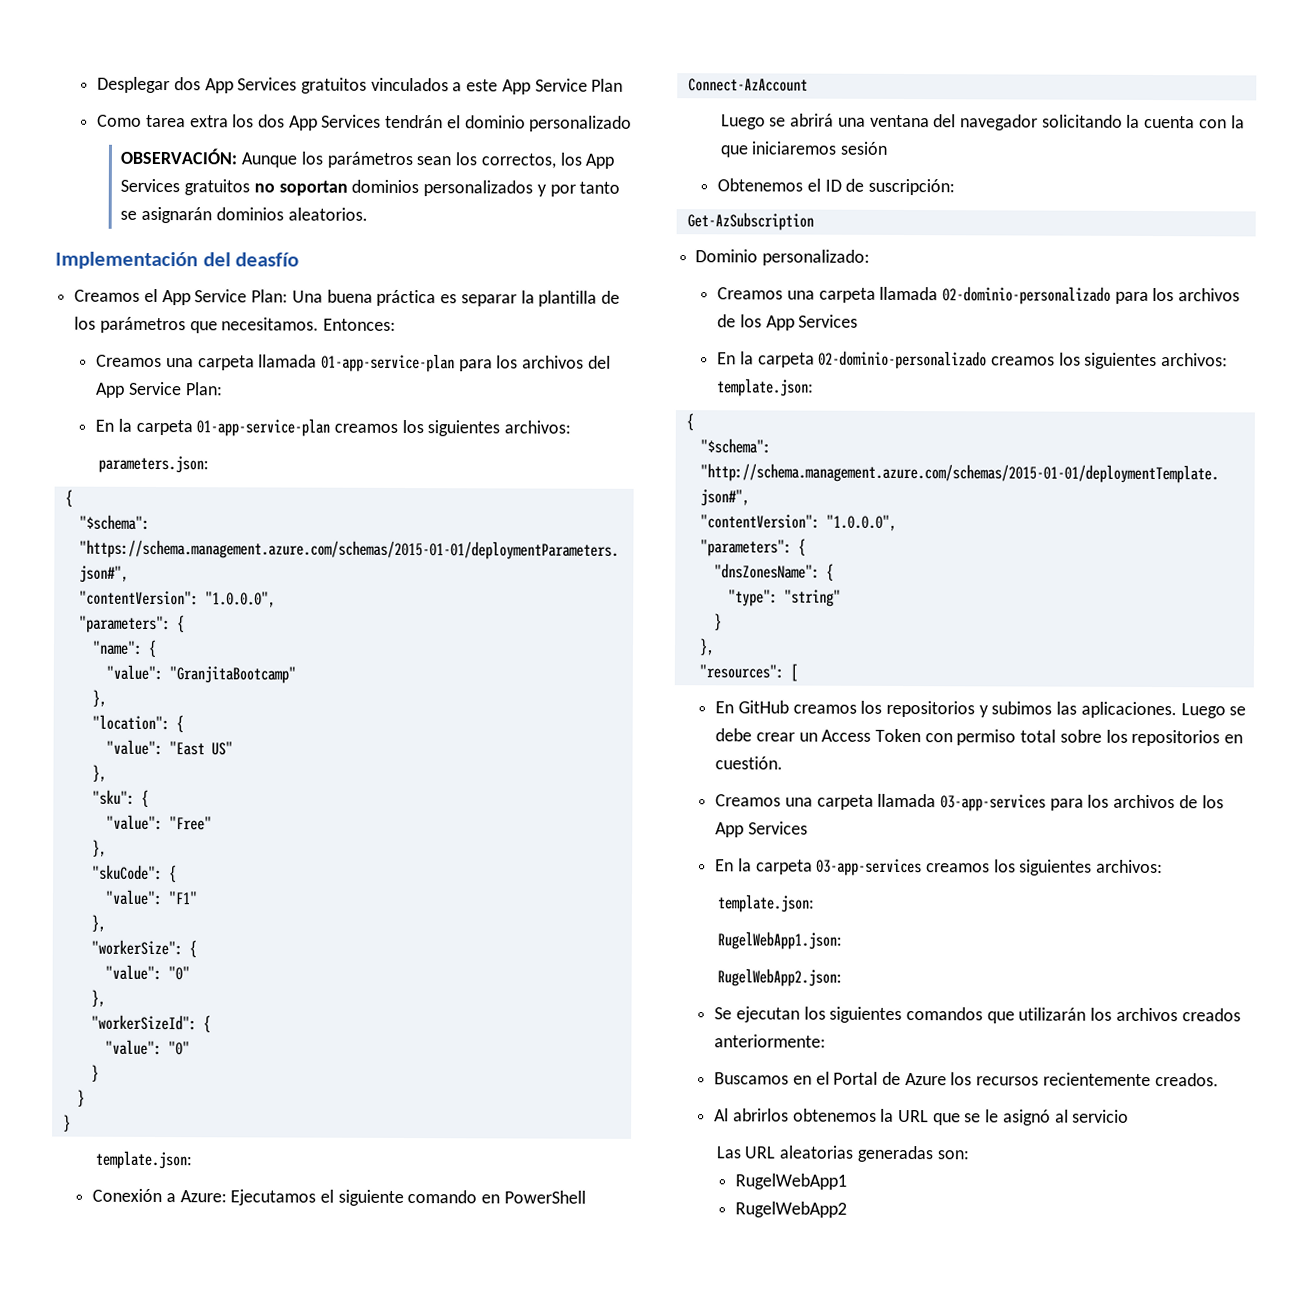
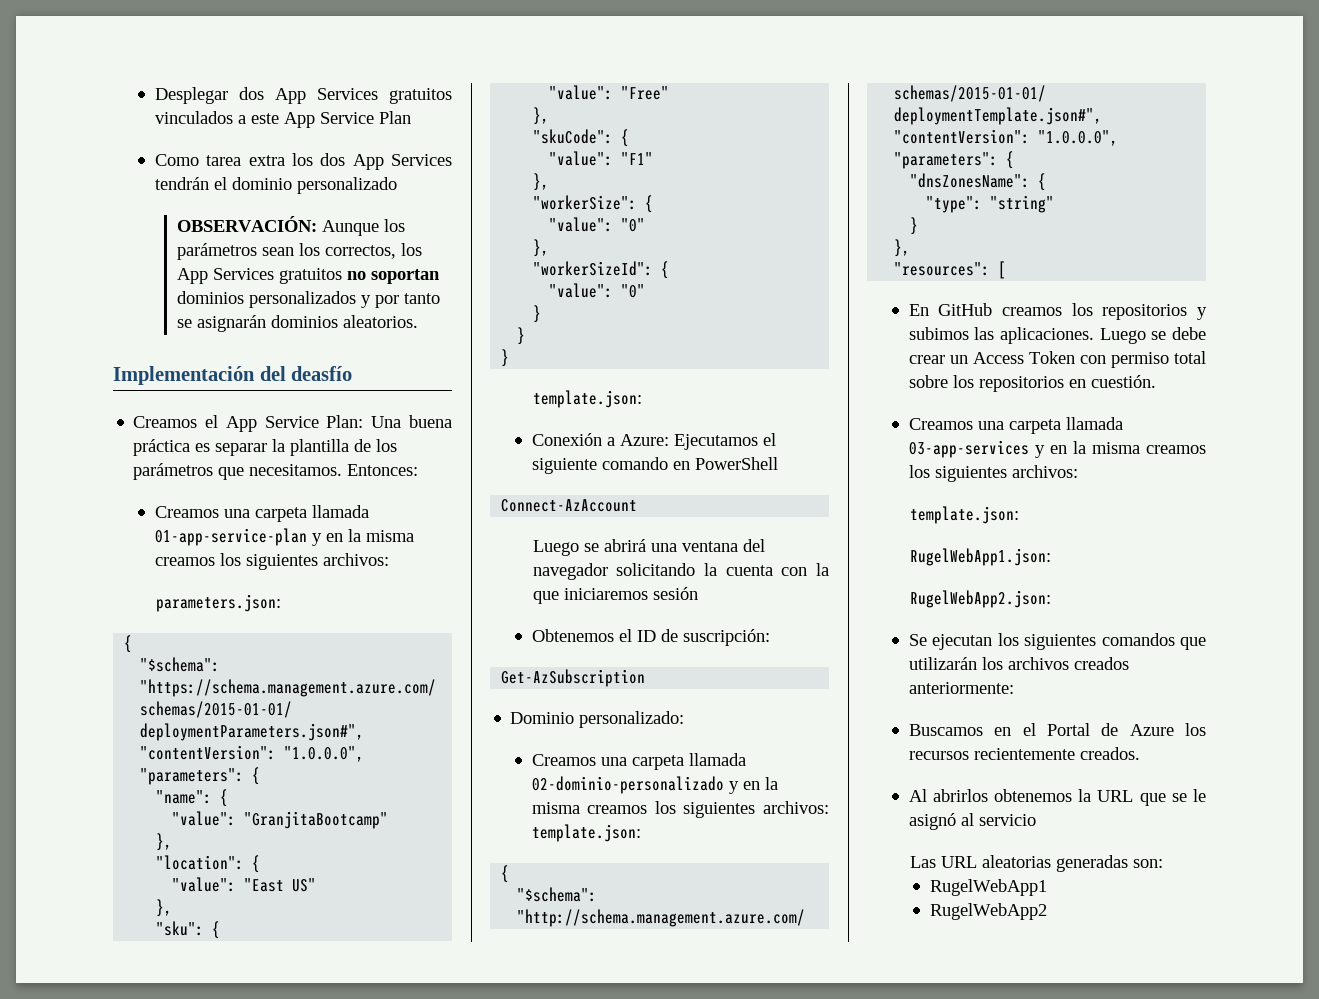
- Creamos una carpeta llamada 01-app-service-plan para los archivos del App Service Plan:
- En la carpeta 01-app-service-plan creamos los siguientes archivos:
+ Creamos una carpeta llamada 01-app-service-plan y en la misma creamos los siguientes archivos:
- Creamos una carpeta llamada 02-dominio-personalizado para los archivos de los App Services
- En la carpeta 02-dominio-personalizado creamos los siguientes archivos: template.json:
+ Creamos una carpeta llamada 02-dominio-personalizado y en la misma creamos los siguientes archivos: template.json:
- Creamos una carpeta llamada 03-app-services para los archivos de los App Services
- En la carpeta 03-app-services creamos los siguientes archivos:
+ Creamos una carpeta llamada 03-app-services y en la misma creamos los siguientes archivos:

